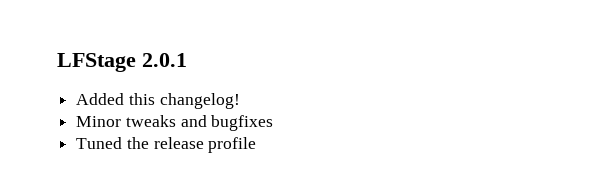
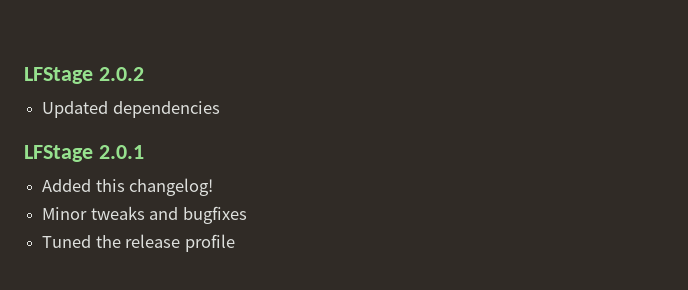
+ LFStage 2.0.2
+ Updated dependencies

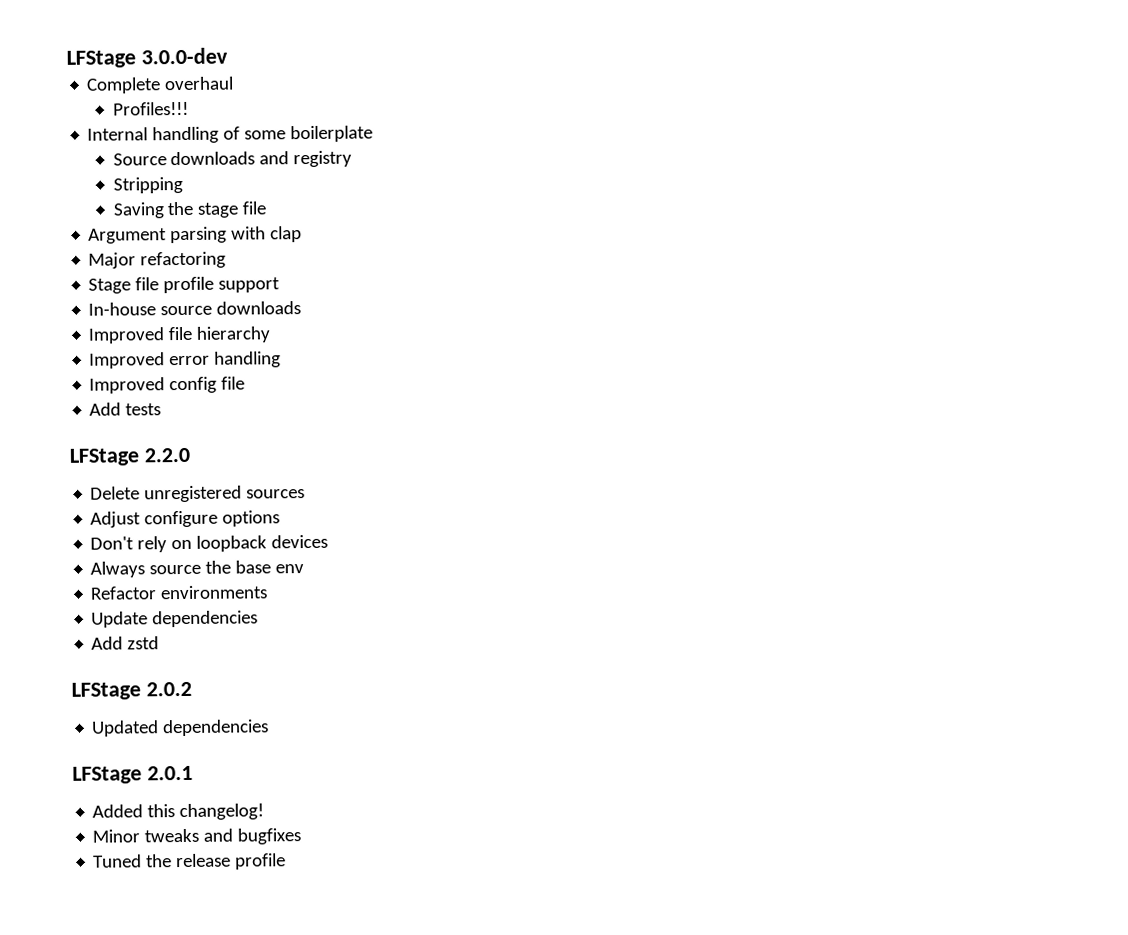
+ LFStage 3.0.0-dev
+ Complete overhaul
+ Profiles!!!
+ Internal handling of some boilerplate
+ Source downloads and registry
+ Stripping
+ Saving the stage file
+ Argument parsing with clap
+ Major refactoring
+ Stage file profile support
+ In-house source downloads
+ Improved file hierarchy
+ Improved error handling
+ Improved config file
+ Add tests
+ LFStage 2.2.0
+ Delete unregistered sources
+ Adjust configure options
+ Don't rely on loopback devices
+ Always source the base env
+ Refactor environments
+ Update dependencies
+ Add zstd

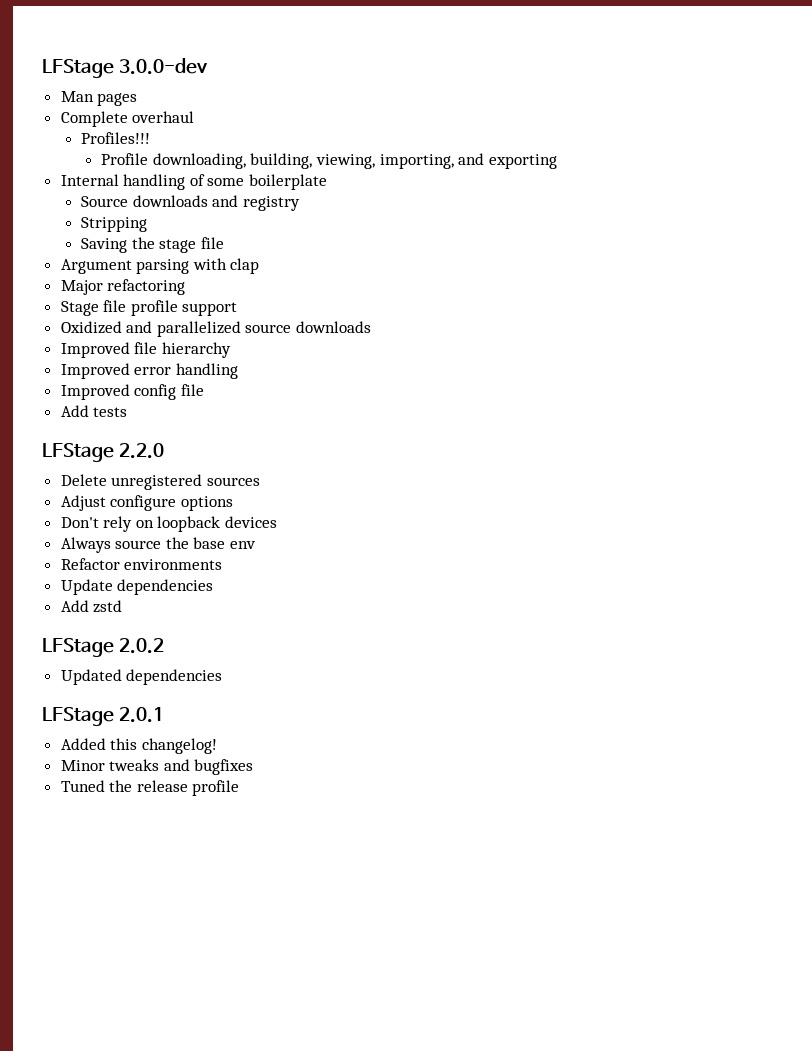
+ Man pages
+ Profile downloading, building, viewing, importing, and exporting
- In-house source downloads
+ Oxidized and parallelized source downloads

